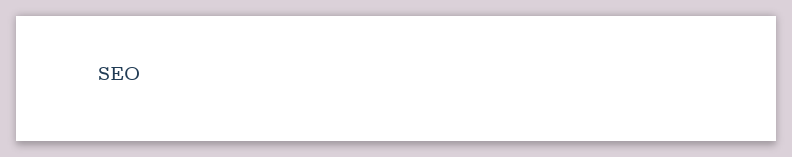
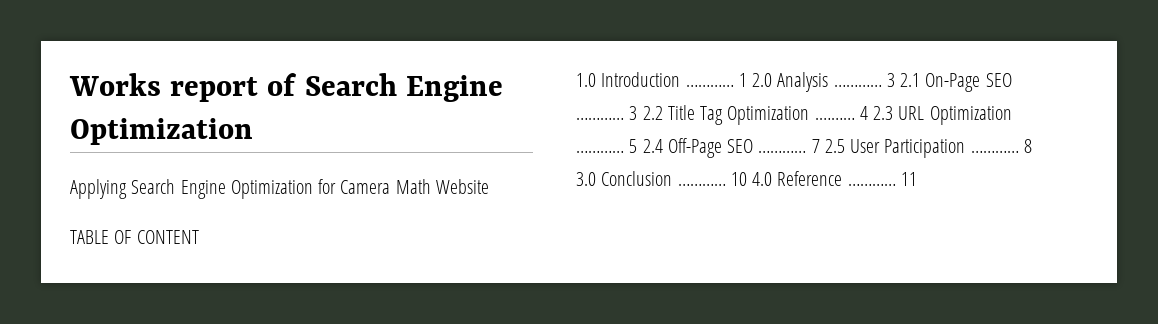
- SEO
+ Works report of Search Engine Optimization
+ Applying Search Engine Optimization for Camera Math Website
+ TABLE OF CONTENT
+ 1.0 Introduction ………… 1 2.0 Analysis ………… 3 2.1 On-Page SEO ………… 3 2.2 Title Tag Optimization .……… 4 2.3 URL Optimization ………… 5 2.4 Off-Page SEO ………… 7 2.5 User Participation ………… 8 3.0 Conclusion ………… 10 4.0 Reference ………… 11

